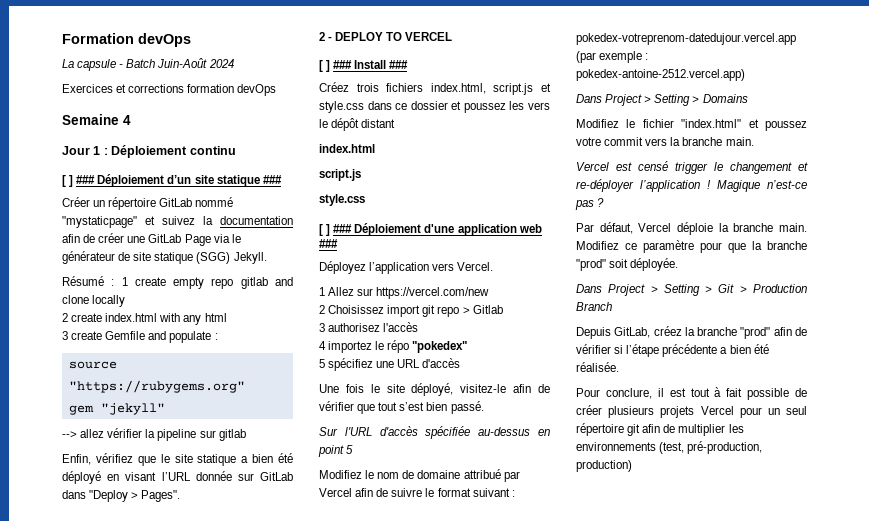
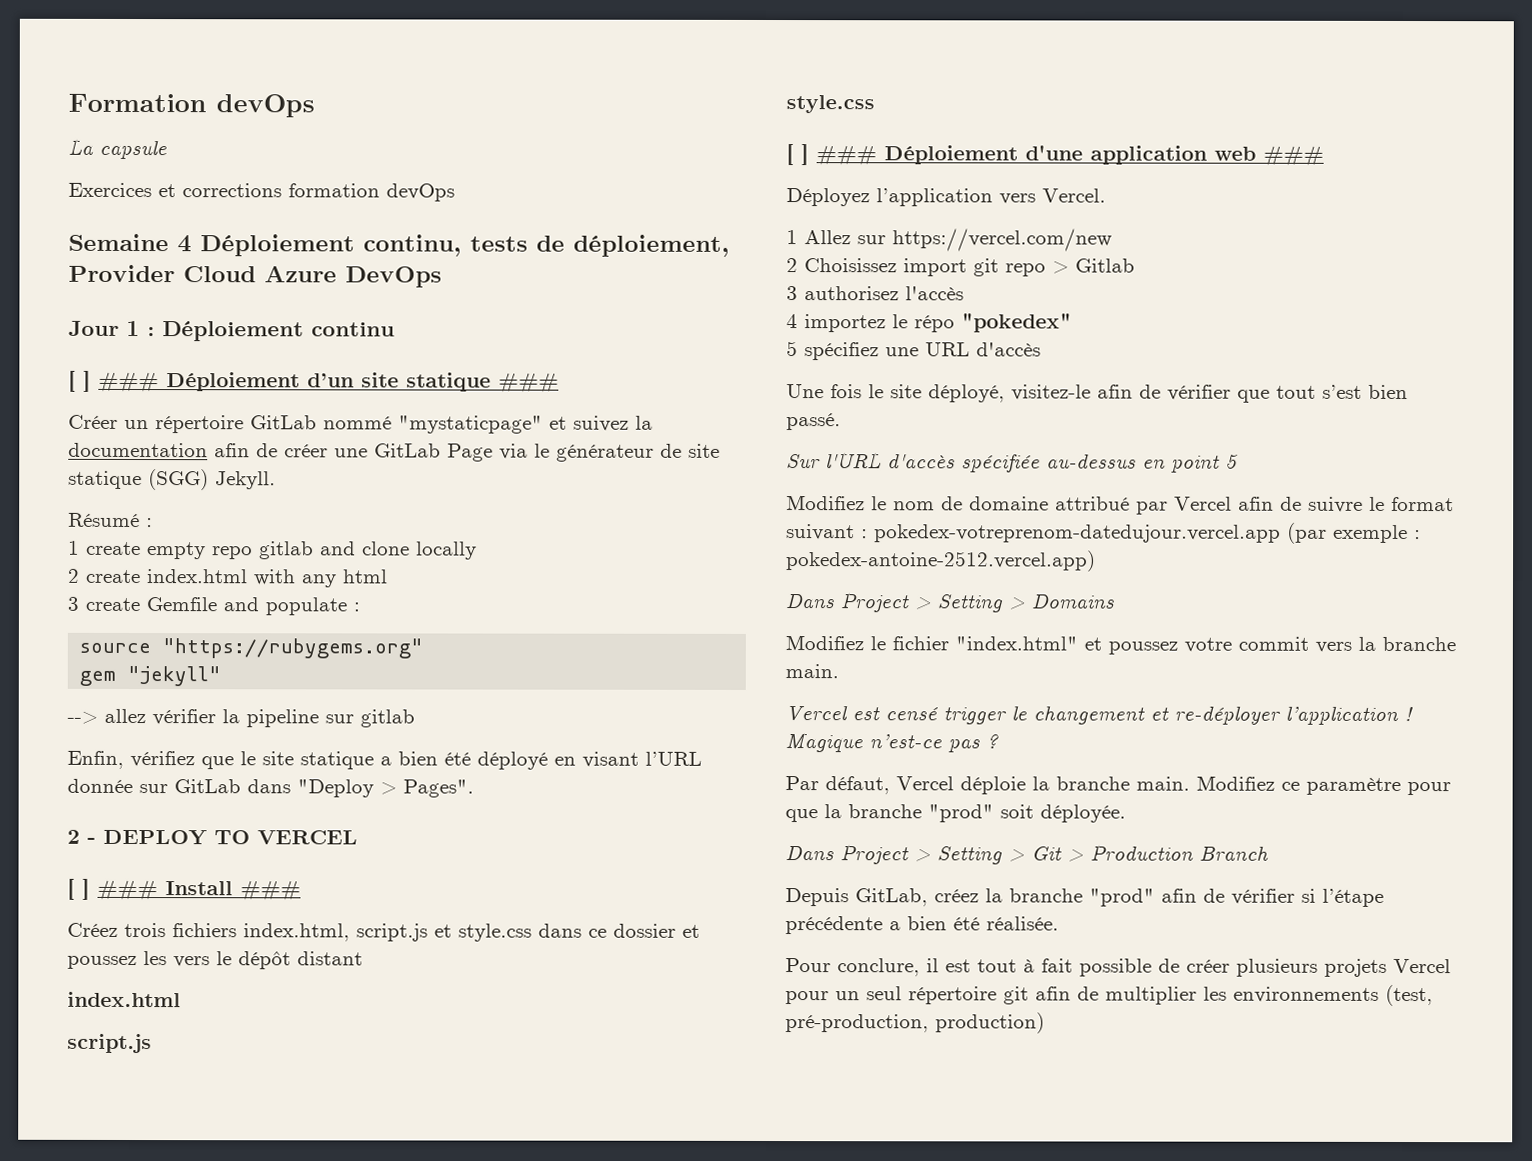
- La capsule - Batch Juin-Août 2024
+ La capsule
- Semaine 4
+ Semaine 4 Déploiement continu, tests de déploiement, Provider Cloud Azure DevOps
- Résumé : 1 create empty repo gitlab and clone locally
+ Résumé :
+ 1 create empty repo gitlab and clone locally

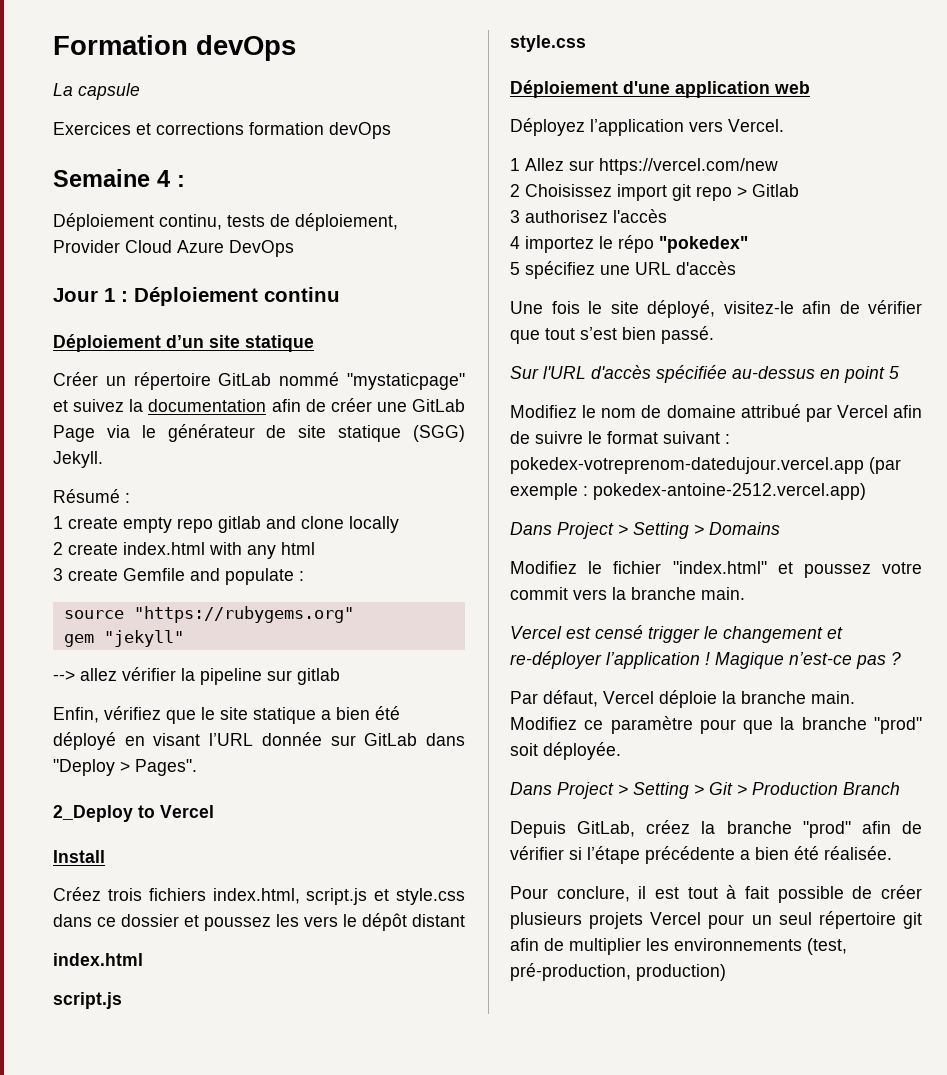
- Semaine 4 Déploiement continu, tests de déploiement, Provider Cloud Azure DevOps
+ Semaine 4 :
+ Déploiement continu, tests de déploiement, Provider Cloud Azure DevOps
- [ ] ### Déploiement d’un site statique ###
+ Déploiement d’un site statique
- 2 - DEPLOY TO VERCEL
- [ ] ### Install ###
+ 2_Deploy to Vercel
+ Install
- [ ] ### Déploiement d'une application web ###
+ Déploiement d'une application web

